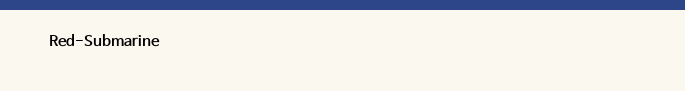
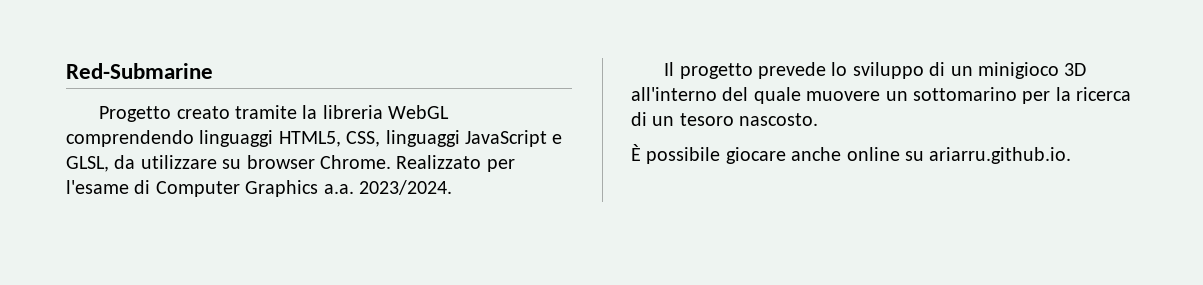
+ Progetto creato tramite la libreria WebGL comprendendo linguaggi HTML5, CSS, linguaggi JavaScript e GLSL, da utilizzare su browser Chrome. Realizzato per l'esame di Computer Graphics a.a. 2023/2024.
+ Il progetto prevede lo sviluppo di un minigioco 3D all'interno del quale muovere un sottomarino per la ricerca di un tesoro nascosto.
+ È possibile giocare anche online su ariarru.github.io.

